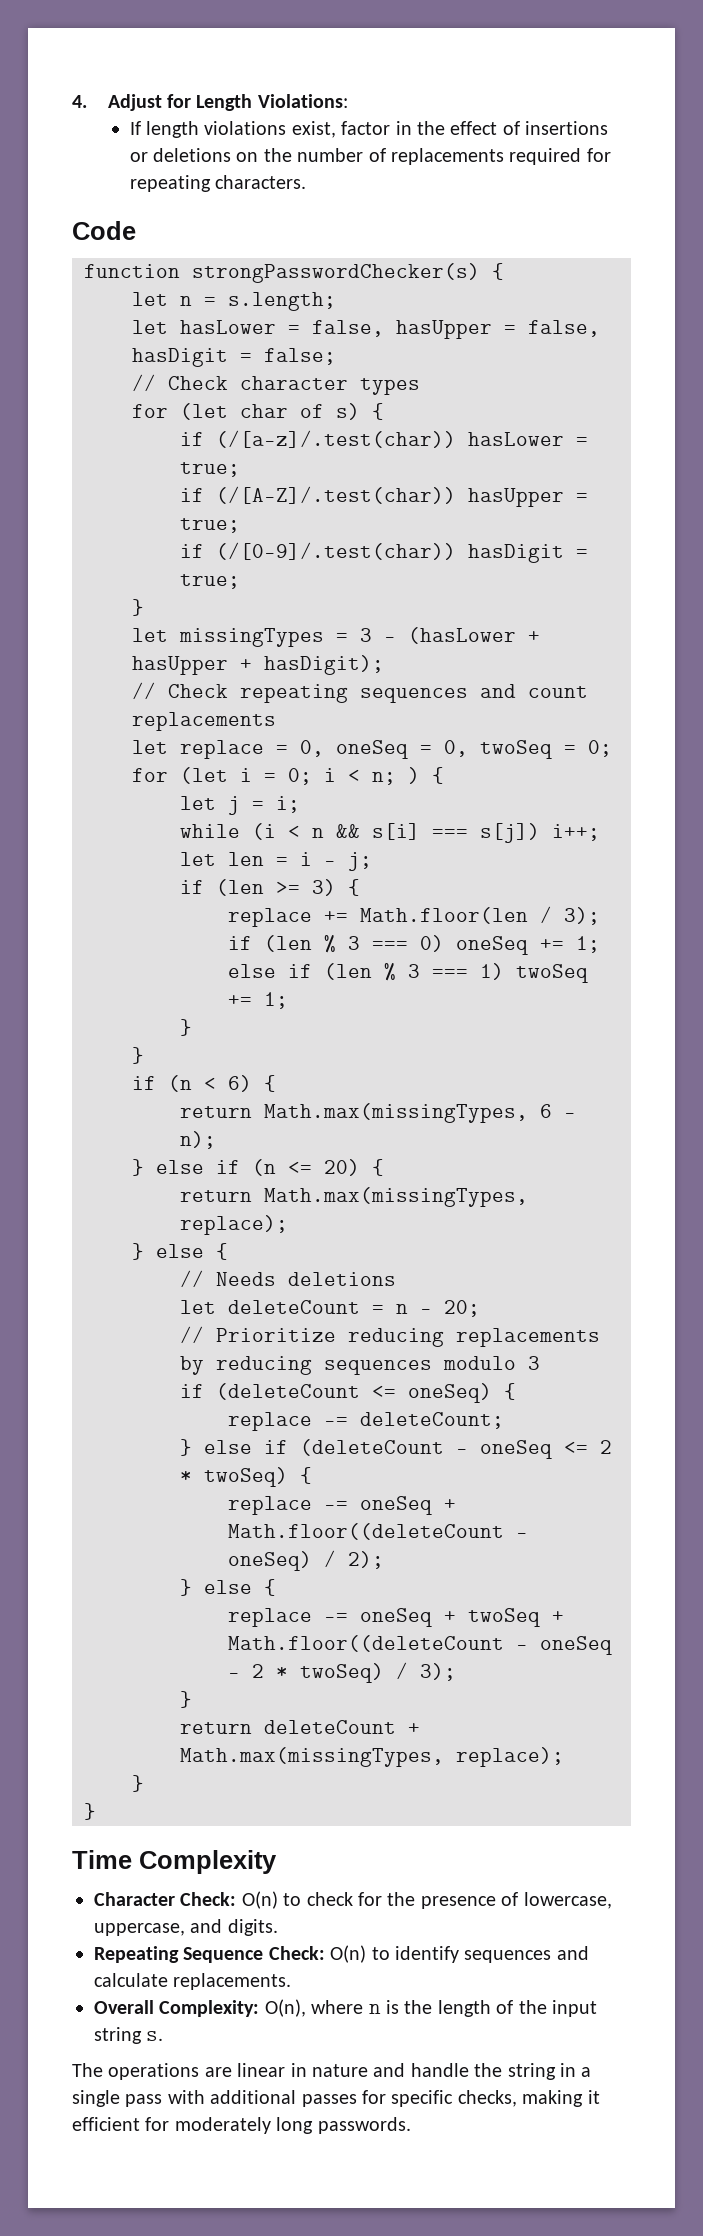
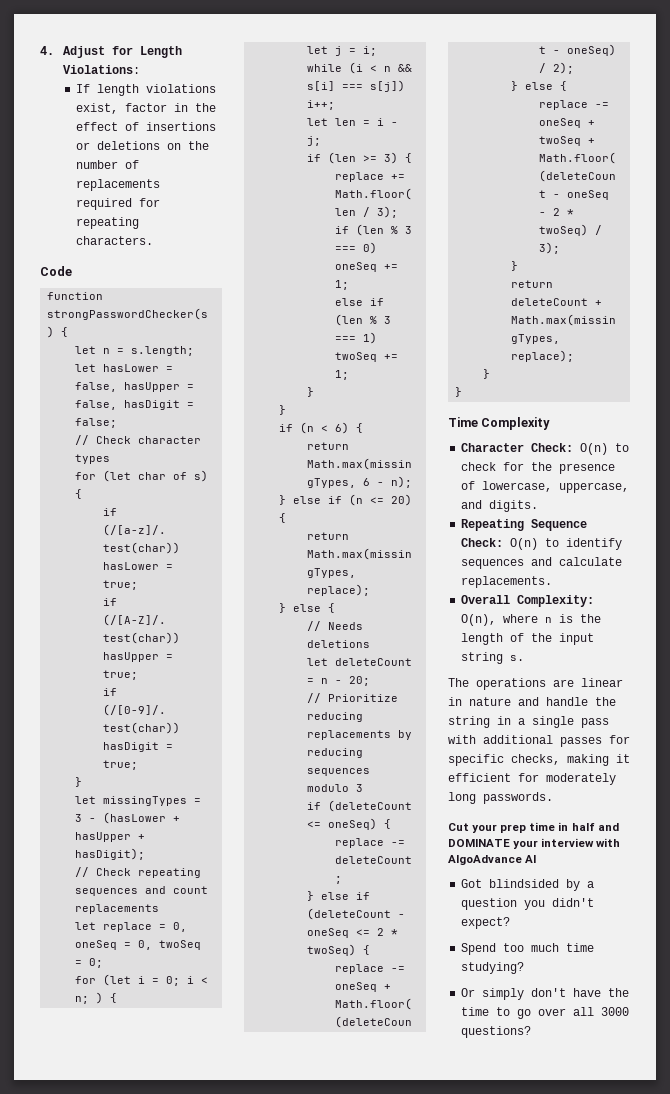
+ Cut your prep time in half and DOMINATE your interview with AlgoAdvance AI
+ Got blindsided by a question you didn't expect?
+ Spend too much time studying?
+ Or simply don't have the time to go over all 3000 questions?

